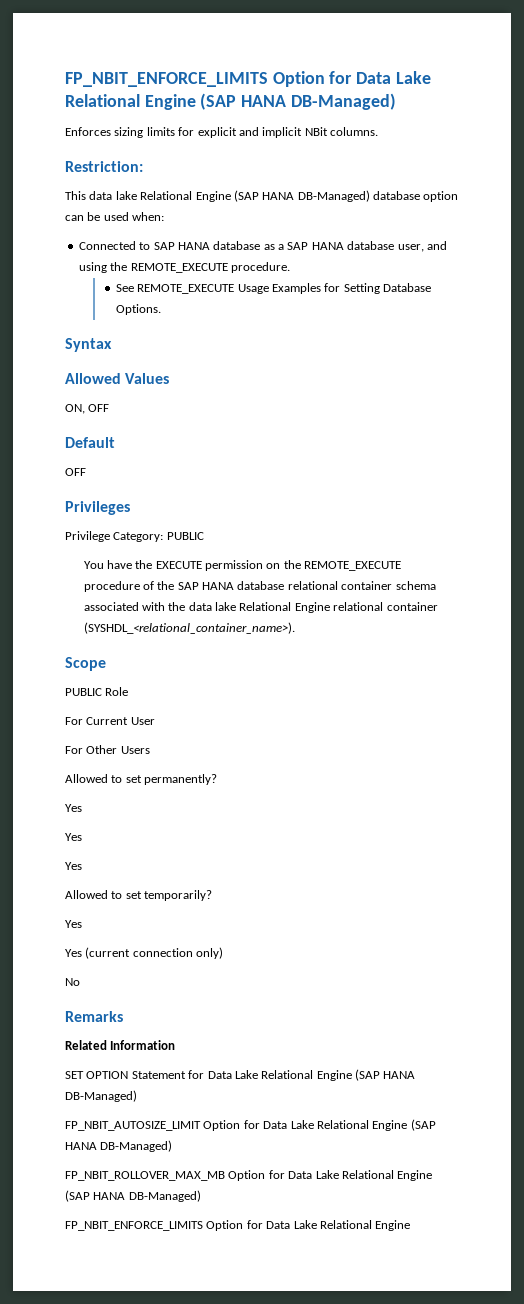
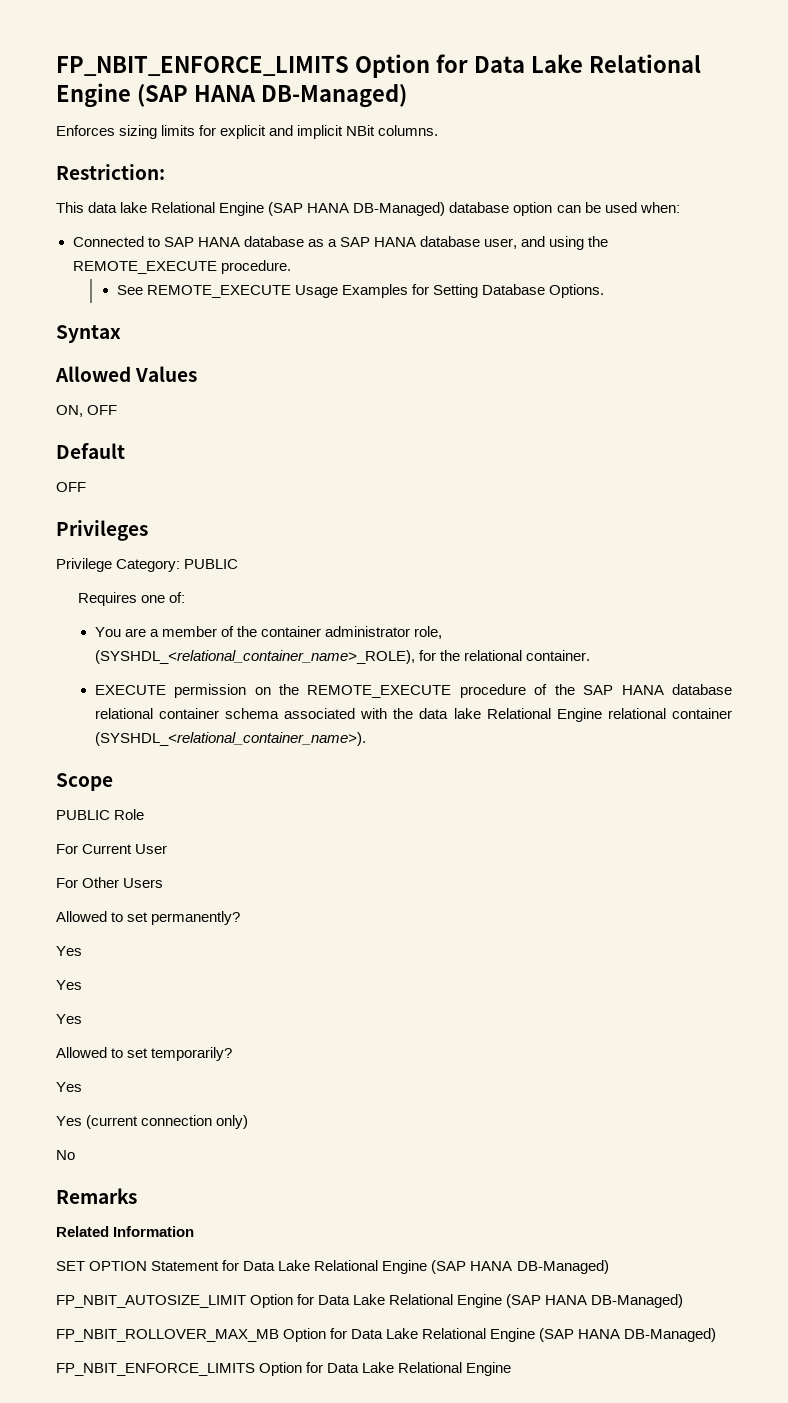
- You have the EXECUTE permission on the REMOTE_EXECUTE procedure of the SAP HANA database relational container schema associated with the data lake Relational Engine relational container (SYSHDL_<relational_container_name>).
+ Requires one of:
+ You are a member of the container administrator role, (SYSHDL_<relational_container_name>_ROLE), for the relational container.
+ EXECUTE permission on the REMOTE_EXECUTE procedure of the SAP HANA database relational container schema associated with the data lake Relational Engine relational container (SYSHDL_<relational_container_name>).

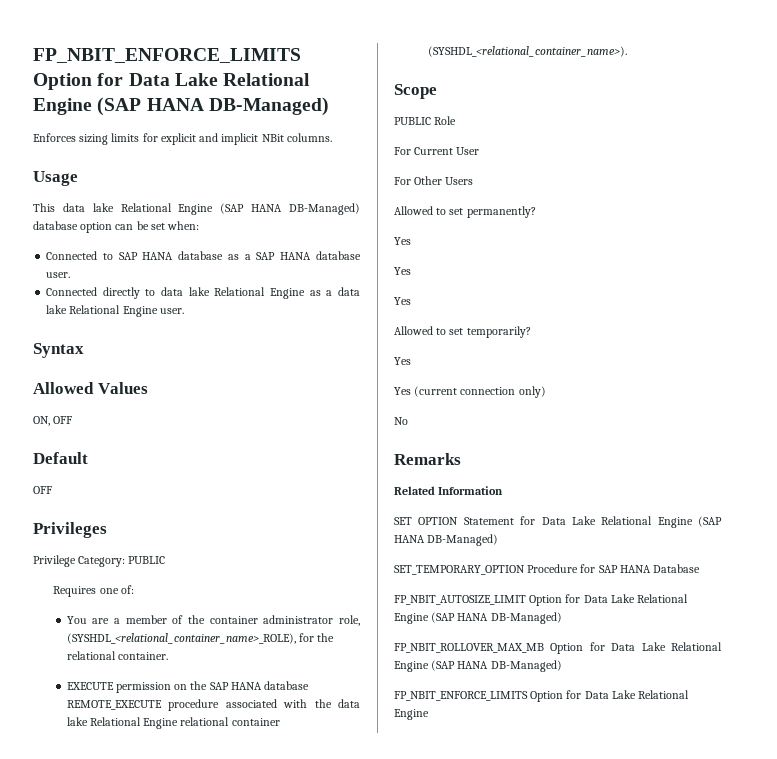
- Restriction:
+ Usage
- This data lake Relational Engine (SAP HANA DB-Managed) database option can be used when:
+ This data lake Relational Engine (SAP HANA DB-Managed) database option can be set when:
- Connected to SAP HANA database as a SAP HANA database user, and using the REMOTE_EXECUTE procedure.
- See REMOTE_EXECUTE Usage Examples for Setting Database Options.
+ Connected to SAP HANA database as a SAP HANA database user.
+ Connected directly to data lake Relational Engine as a data lake Relational Engine user.
- EXECUTE permission on the REMOTE_EXECUTE procedure of the SAP HANA database relational container schema associated with the data lake Relational Engine relational container (SYSHDL_<relational_container_name>).
+ EXECUTE permission on the SAP HANA database REMOTE_EXECUTE procedure associated with the data lake Relational Engine relational container (SYSHDL_<relational_container_name>).
+ SET_TEMPORARY_OPTION Procedure for SAP HANA Database

